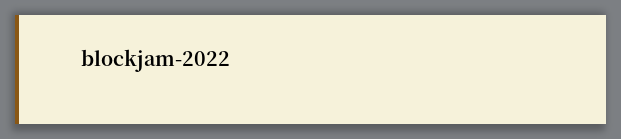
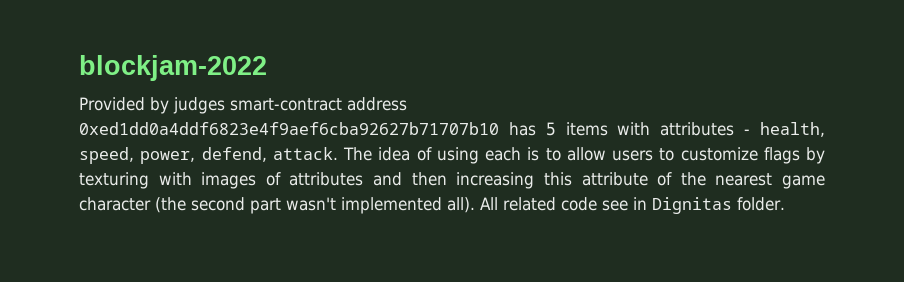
+ Provided by judges smart-contract address 0xed1dd0a4ddf6823e4f9aef6cba92627b71707b10 has 5 items with attributes - health, speed, power, defend, attack. The idea of using each is to allow users to customize flags by texturing with images of attributes and then increasing this attribute of the nearest game character (the second part wasn't implemented all). All related code see in Dignitas folder.

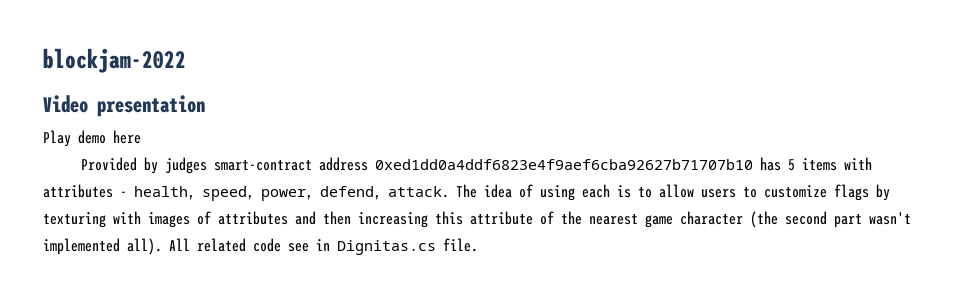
+ Video presentation
+ Play demo here
- All related code see in Dignitas folder.
+ All related code see in Dignitas.cs file.

